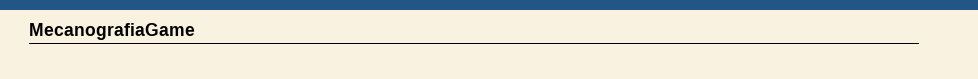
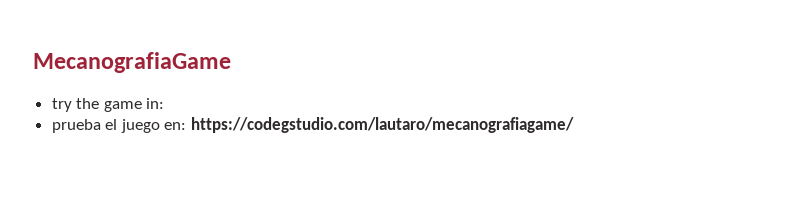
+ try the game in:
+ prueba el juego en: https://codegstudio.com/lautaro/mecanografiagame/

